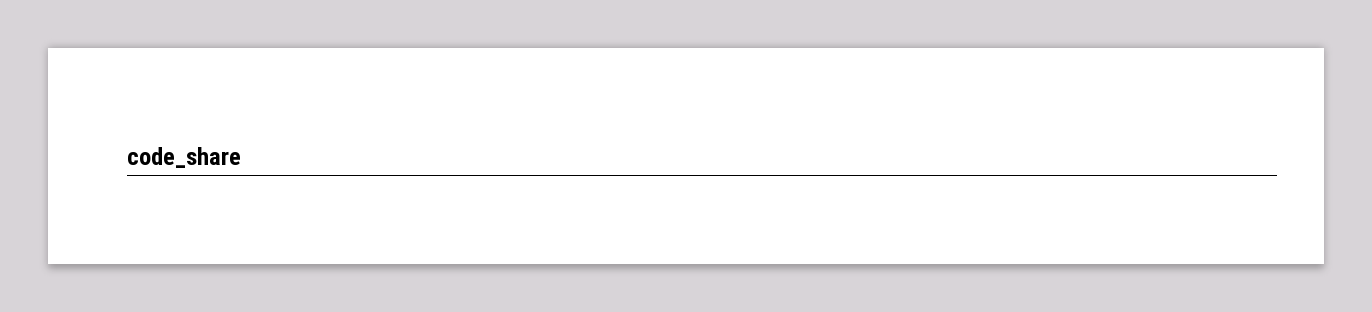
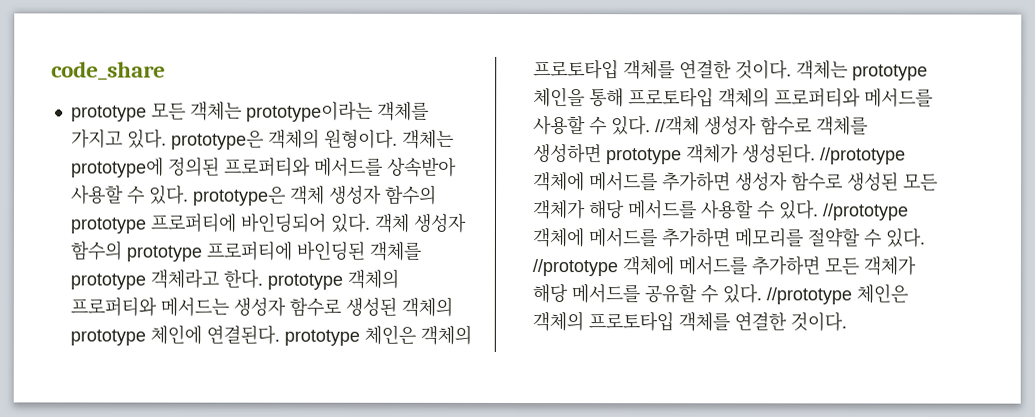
+ prototype 모든 객체는 prototype이라는 객체를 가지고 있다. prototype은 객체의 원형이다. 객체는 prototype에 정의된 프로퍼티와 메서드를 상속받아 사용할 수 있다. prototype은 객체 생성자 함수의 prototype 프로퍼티에 바인딩되어 있다. 객체 생성자 함수의 prototype 프로퍼티에 바인딩된 객체를 prototype 객체라고 한다. prototype 객체의 프로퍼티와 메서드는 생성자 함수로 생성된 객체의 prototype 체인에 연결된다. prototype 체인은 객체의 프로토타입 객체를 연결한 것이다. 객체는 prototype 체인을 통해 프로토타입 객체의 프로퍼티와 메서드를 사용할 수 있다. //객체 생성자 함수로 객체를 생성하면 prototype 객체가 생성된다. //prototype 객체에 메서드를 추가하면 생성자 함수로 생성된 모든 객체가 해당 메서드를 사용할 수 있다. //prototype 객체에 메서드를 추가하면 메모리를 절약할 수 있다. //prototype 객체에 메서드를 추가하면 모든 객체가 해당 메서드를 공유할 수 있다. //prototype 체인은 객체의 프로토타입 객체를 연결한 것이다.

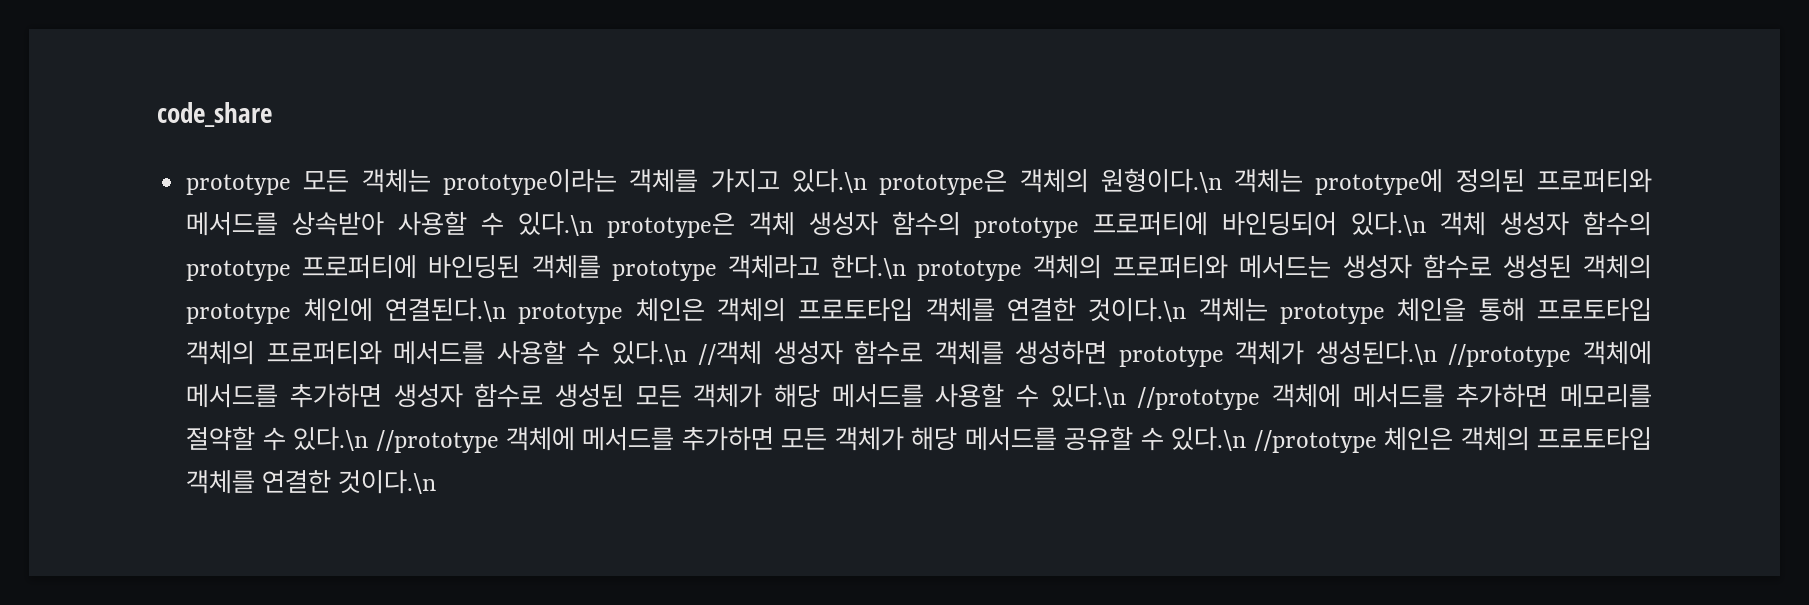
- prototype 모든 객체는 prototype이라는 객체를 가지고 있다. prototype은 객체의 원형이다. 객체는 prototype에 정의된 프로퍼티와 메서드를 상속받아 사용할 수 있다. prototype은 객체 생성자 함수의 prototype 프로퍼티에 바인딩되어 있다. 객체 생성자 함수의 prototype 프로퍼티에 바인딩된 객체를 prototype 객체라고 한다. prototype 객체의 프로퍼티와 메서드는 생성자 함수로 생성된 객체의 prototype 체인에 연결된다. prototype 체인은 객체의 프로토타입 객체를 연결한 것이다. 객체는 prototype 체인을 통해 프로토타입 객체의 프로퍼티와 메서드를 사용할 수 있다. //객체 생성자 함수로 객체를 생성하면 prototype 객체가 생성된다. //prototype 객체에 메서드를 추가하면 생성자 함수로 생성된 모든 객체가 해당 메서드를 사용할 수 있다. //prototype 객체에 메서드를 추가하면 메모리를 절약할 수 있다. //prototype 객체에 메서드를 추가하면 모든 객체가 해당 메서드를 공유할 수 있다. //prototype 체인은 객체의 프로토타입 객체를 연결한 것이다.
+ prototype 모든 객체는 prototype이라는 객체를 가지고 있다.\n prototype은 객체의 원형이다.\n 객체는 prototype에 정의된 프로퍼티와 메서드를 상속받아 사용할 수 있다.\n prototype은 객체 생성자 함수의 prototype 프로퍼티에 바인딩되어 있다.\n 객체 생성자 함수의 prototype 프로퍼티에 바인딩된 객체를 prototype 객체라고 한다.\n prototype 객체의 프로퍼티와 메서드는 생성자 함수로 생성된 객체의 prototype 체인에 연결된다.\n prototype 체인은 객체의 프로토타입 객체를 연결한 것이다.\n 객체는 prototype 체인을 통해 프로토타입 객체의 프로퍼티와 메서드를 사용할 수 있다.\n //객체 생성자 함수로 객체를 생성하면 prototype 객체가 생성된다.\n //prototype 객체에 메서드를 추가하면 생성자 함수로 생성된 모든 객체가 해당 메서드를 사용할 수 있다.\n //prototype 객체에 메서드를 추가하면 메모리를 절약할 수 있다.\n //prototype 객체에 메서드를 추가하면 모든 객체가 해당 메서드를 공유할 수 있다.\n //prototype 체인은 객체의 프로토타입 객체를 연결한 것이다.\n

